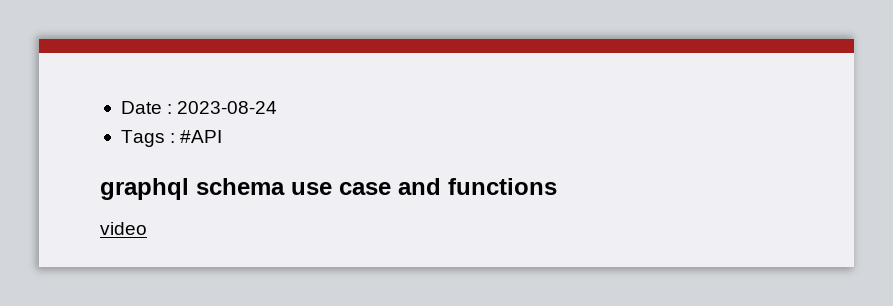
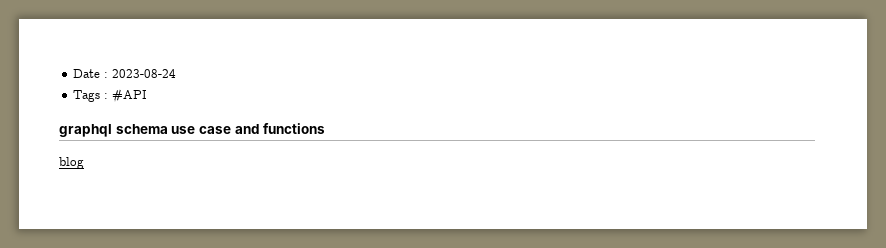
- video
+ blog

